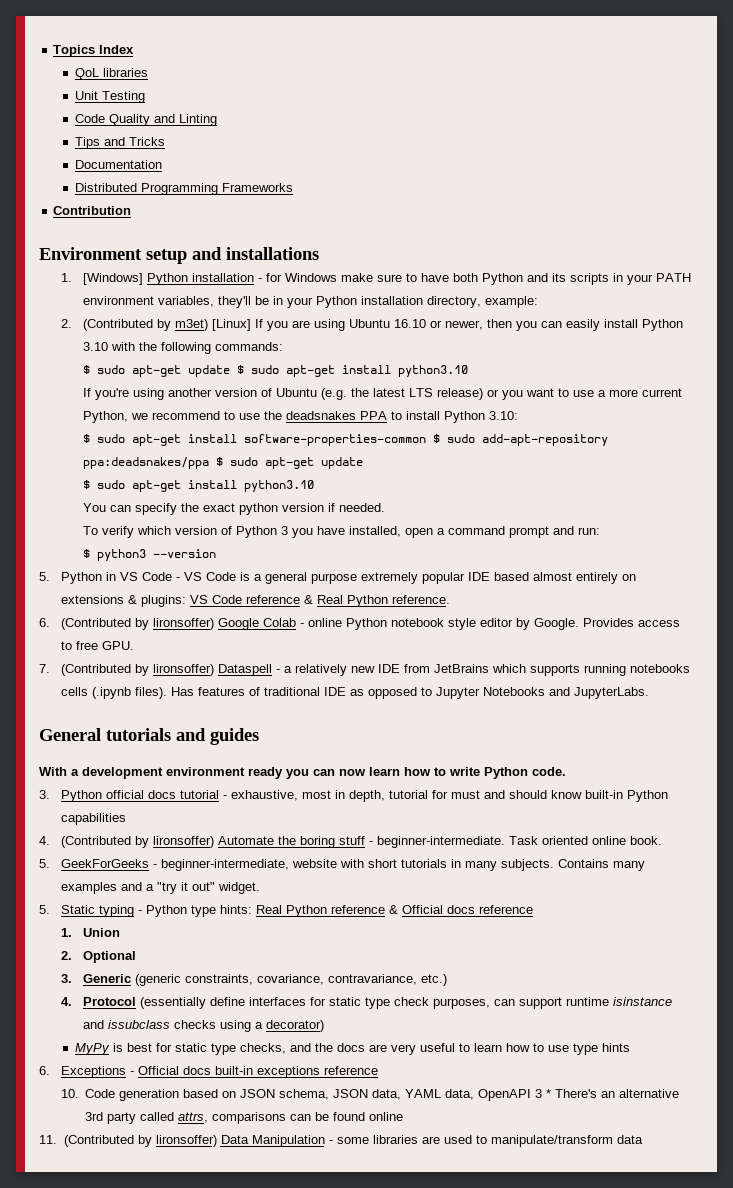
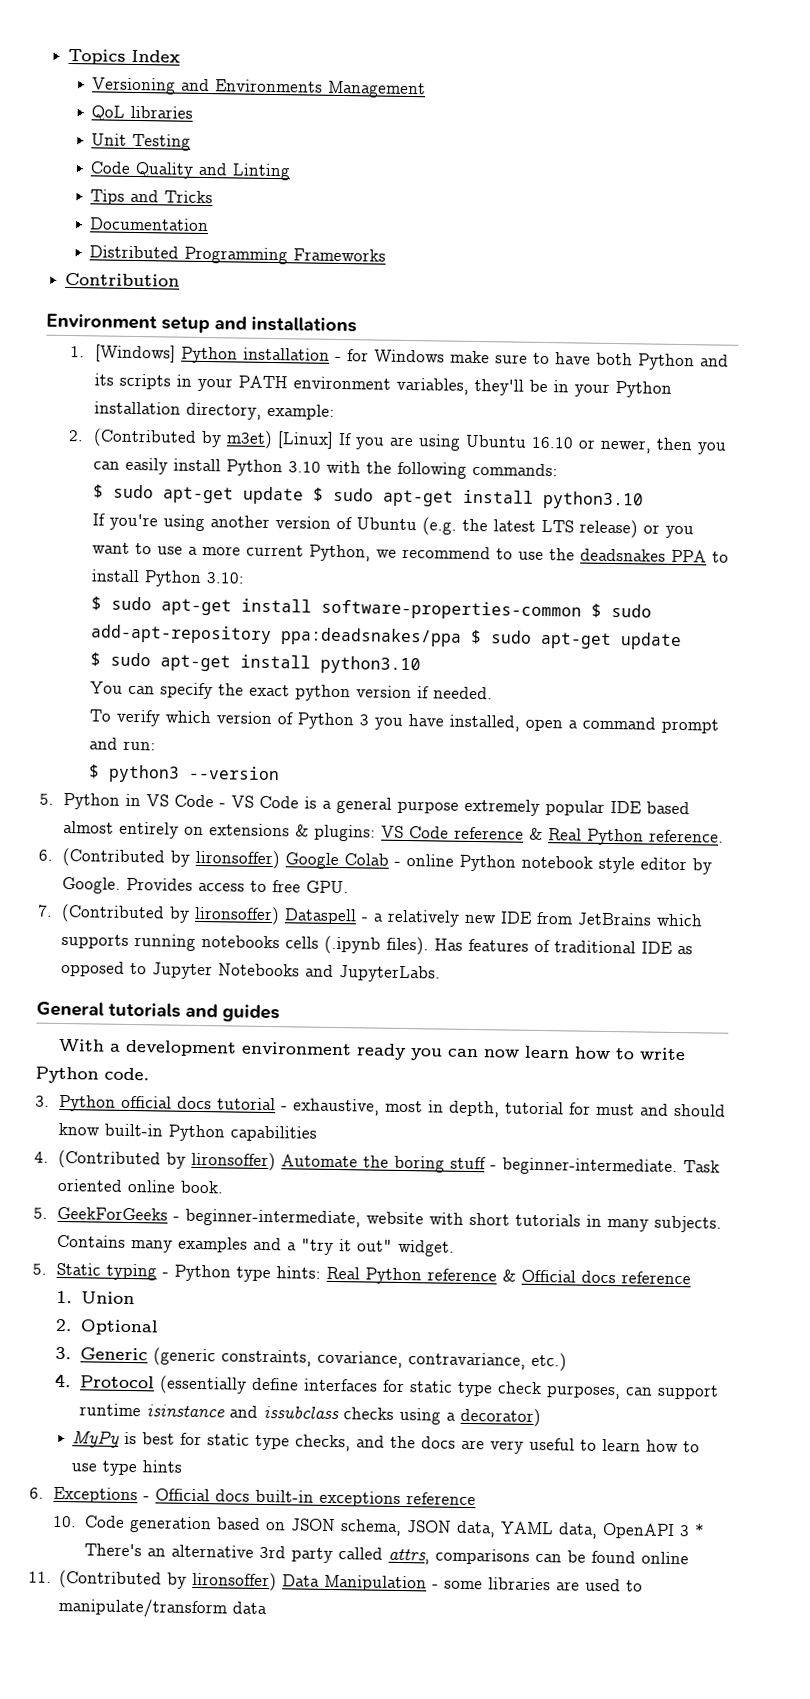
+ Versioning and Environments Management

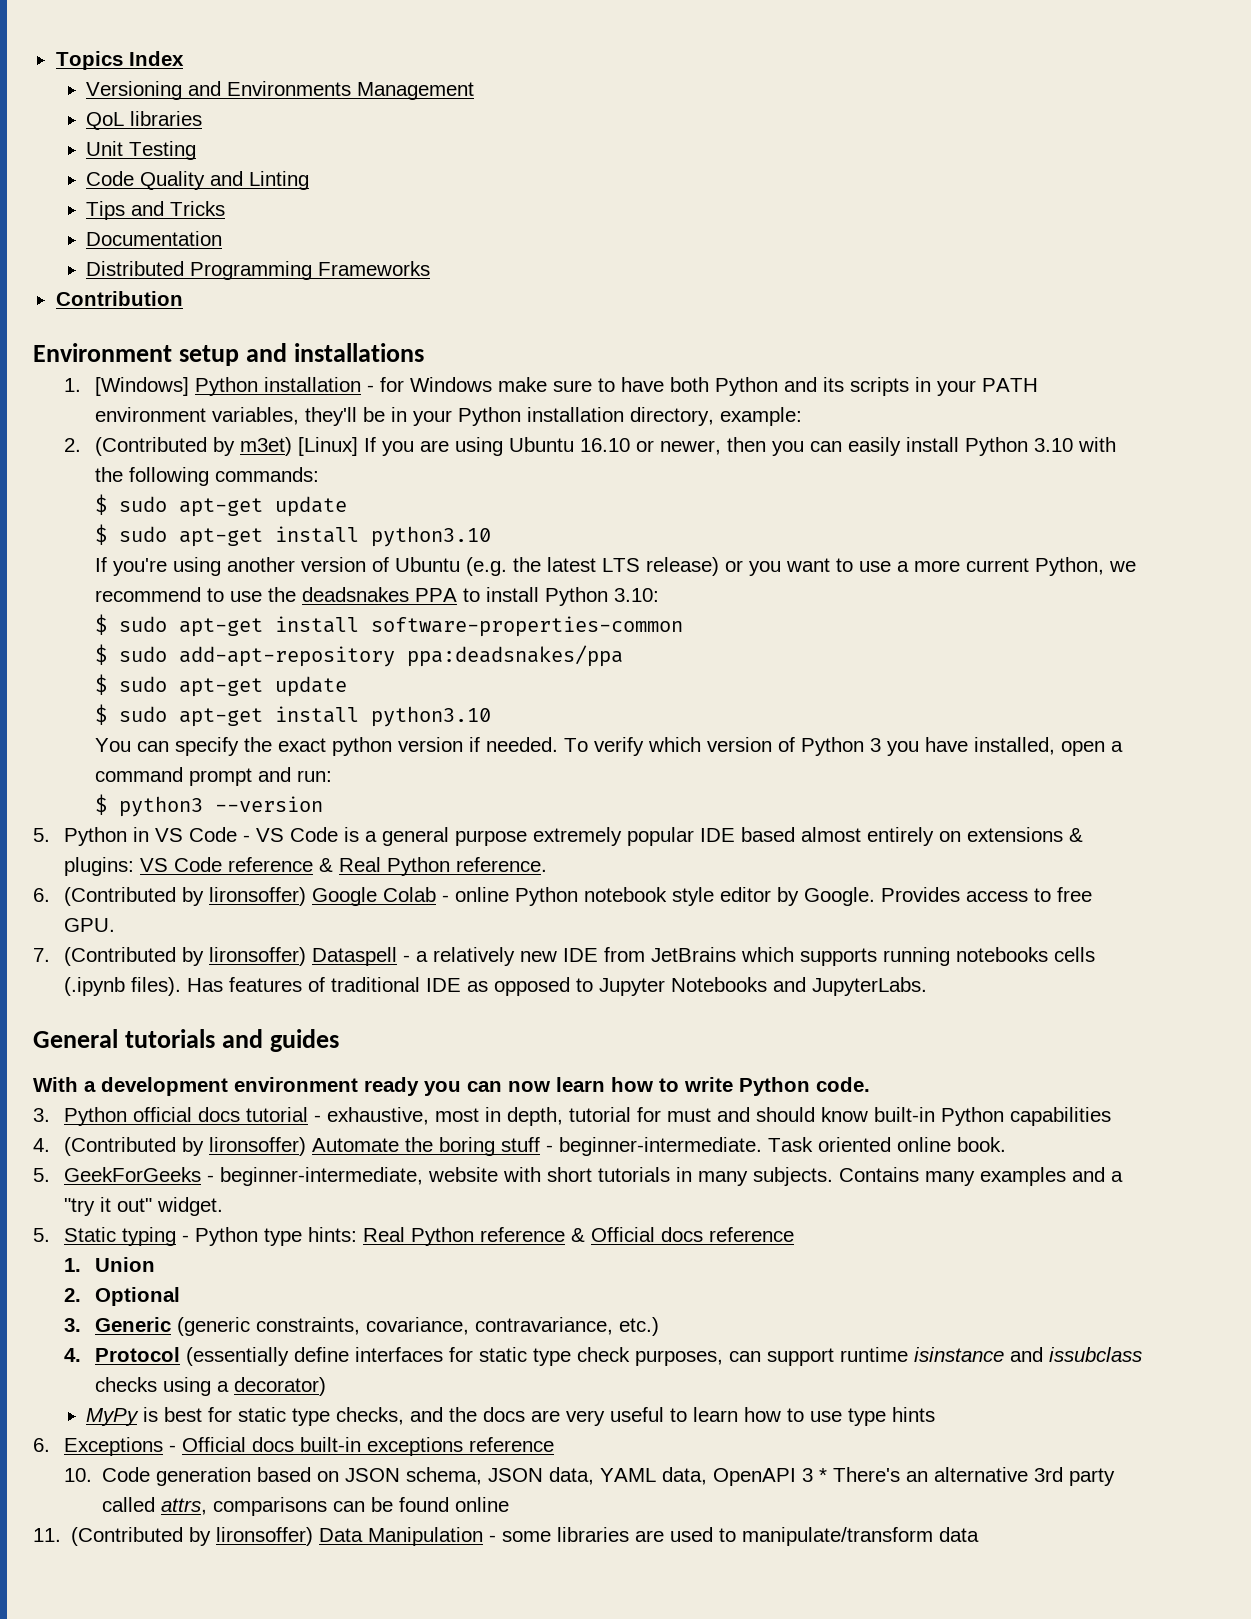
  2. (Contributed by m3et) [Linux] If you are using Ubuntu 16.10 or newer, then you can easily install Python 3.10 with the following commands:
- $ sudo apt-get update $ sudo apt-get install python3.10
+ $ sudo apt-get update
+ $ sudo apt-get install python3.10
- $ sudo apt-get install software-properties-common $ sudo add-apt-repository ppa:deadsnakes/ppa $ sudo apt-get update
+ $ sudo apt-get install software-properties-common
+ $ sudo add-apt-repository ppa:deadsnakes/ppa
+ $ sudo apt-get update
- You can specify the exact python version if needed.
- To verify which version of Python 3 you have installed, open a command prompt and run:
+ You can specify the exact python version if needed. To verify which version of Python 3 you have installed, open a command prompt and run:

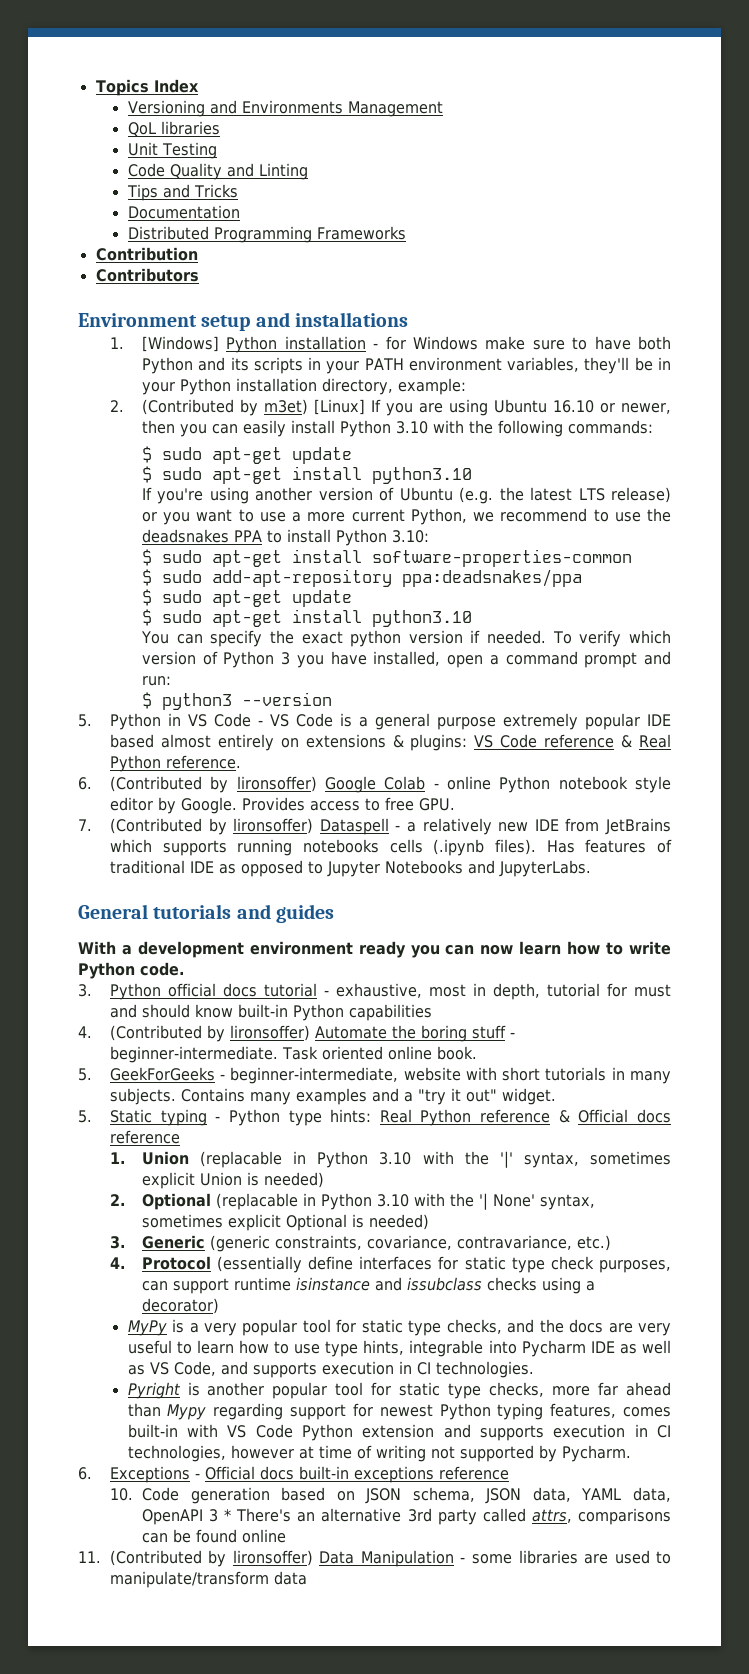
+ Contributors
- 1. Union
- 2. Optional
+ 1. Union (replacable in Python 3.10 with the '|' syntax, sometimes explicit Union is needed)
+ 2. Optional (replacable in Python 3.10 with the '| None' syntax, sometimes explicit Optional is needed)
- MyPy is best for static type checks, and the docs are very useful to learn how to use type hints
+ MyPy is a very popular tool for static type checks, and the docs are very useful to learn how to use type hints, integrable into Pycharm IDE as well as VS Code, and supports execution in CI technologies.
+ Pyright is another popular tool for static type checks, more far ahead than Mypy regarding support for newest Python typing features, comes built-in with VS Code Python extension and supports execution in CI technologies, however at time of writing not supported by Pycharm.

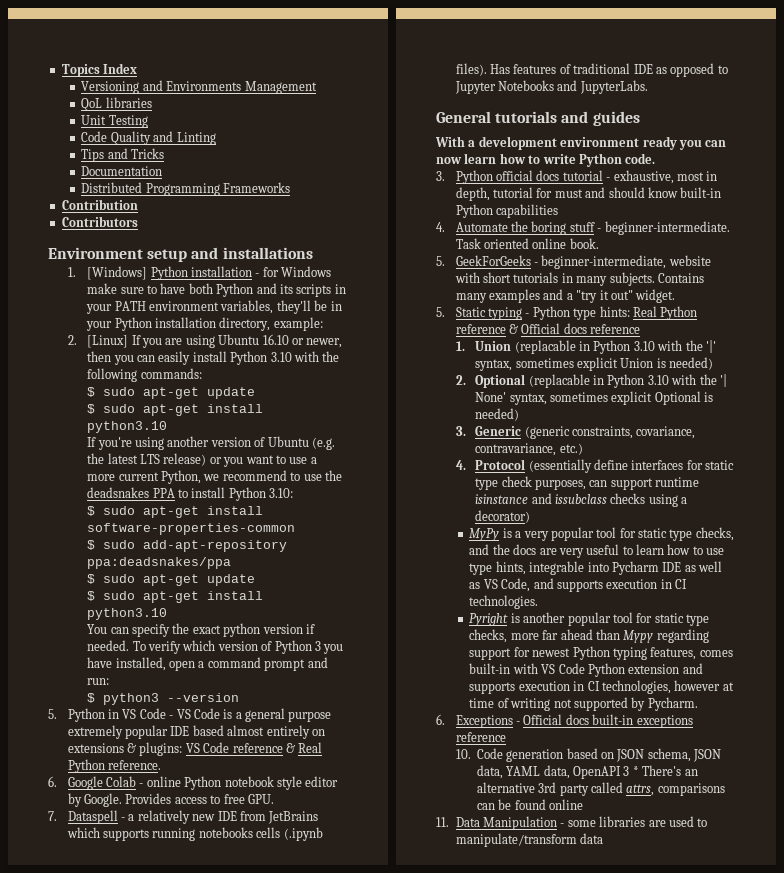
- 2. (Contributed by m3et) [Linux] If you are using Ubuntu 16.10 or newer, then you can easily install Python 3.10 with the following commands:
+ 2. [Linux] If you are using Ubuntu 16.10 or newer, then you can easily install Python 3.10 with the following commands:
- 6. (Contributed by lironsoffer) Google Colab - online Python notebook style editor by Google.
+ 6. Google Colab - online Python notebook style editor by Google.
- 7. (Contributed by lironsoffer) Dataspell - a relatively new IDE from JetBrains which supports running notebooks cells (.ipynb files).
+ 7. Dataspell - a relatively new IDE from JetBrains which supports running notebooks cells (.ipynb files).
- 4. (Contributed by lironsoffer) Automate the boring stuff - beginner-intermediate.
+ 4. Automate the boring stuff - beginner-intermediate.
- 11. (Contributed by lironsoffer) Data Manipulation - some libraries are used to manipulate/transform data
+ 11. Data Manipulation - some libraries are used to manipulate/transform data

